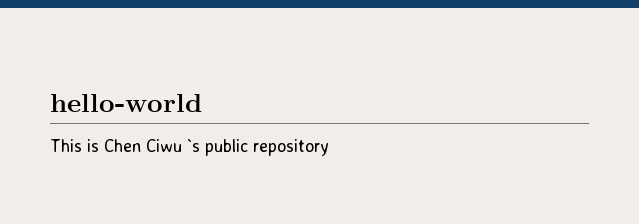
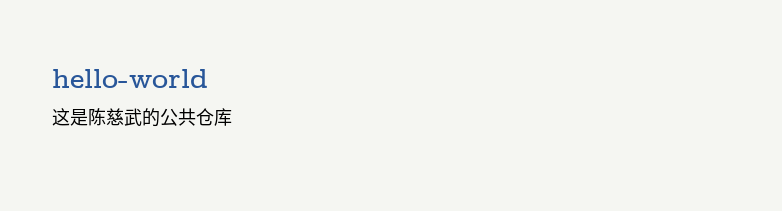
- This is Chen Ciwu `s public repository
+ 这是陈慈武的公共仓库

